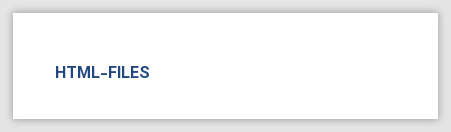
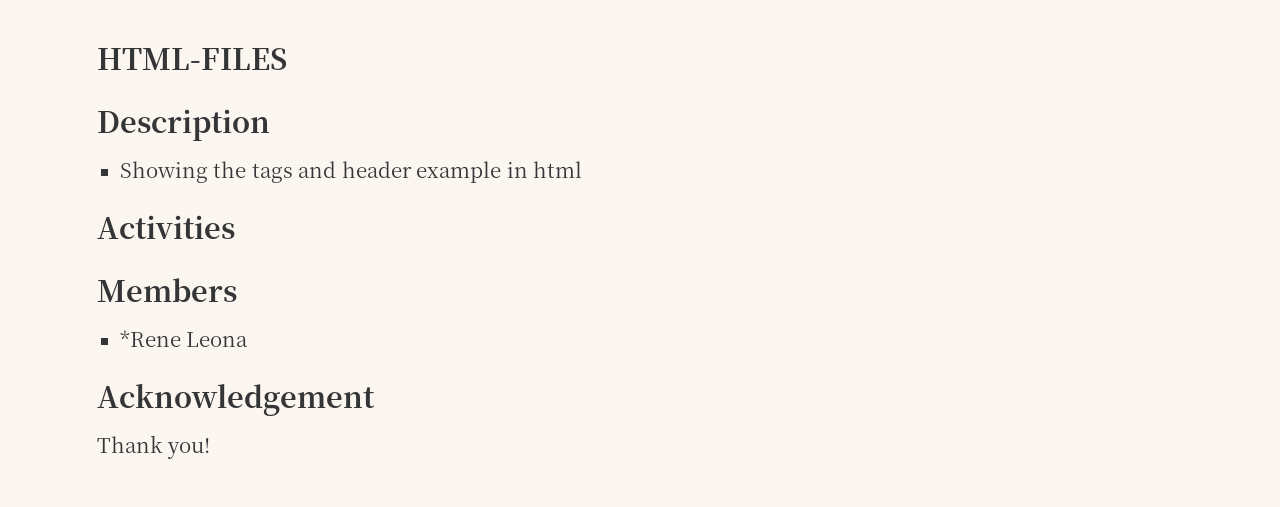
+ Description
+ Showing the tags and header example in html
+ Activities
+ Members
+ *Rene Leona
+ Acknowledgement
+ Thank you!

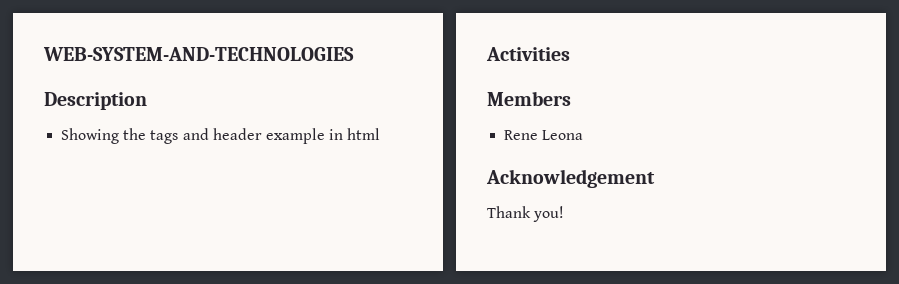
- HTML-FILES
+ WEB-SYSTEM-AND-TECHNOLOGIES
- *Rene Leona
+ Rene Leona

